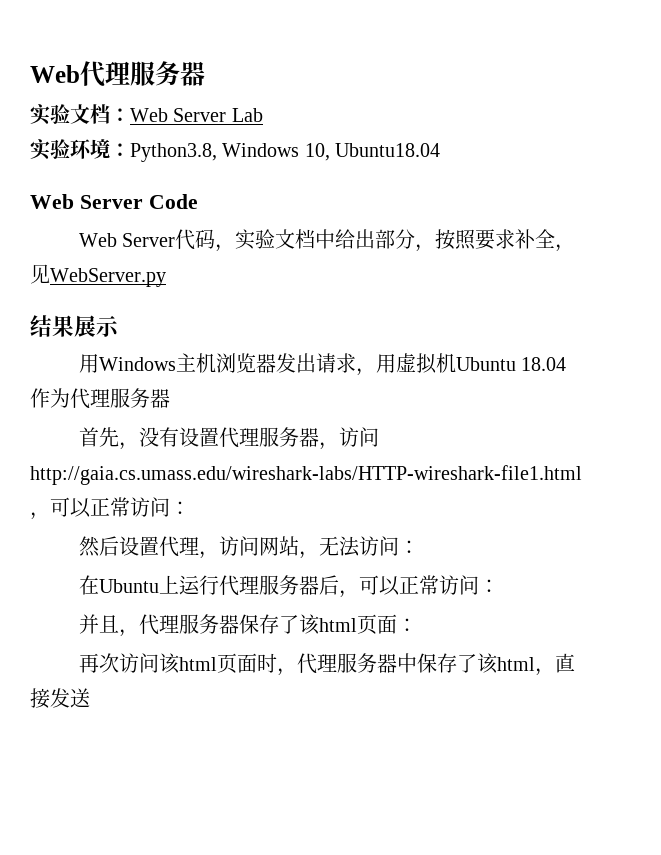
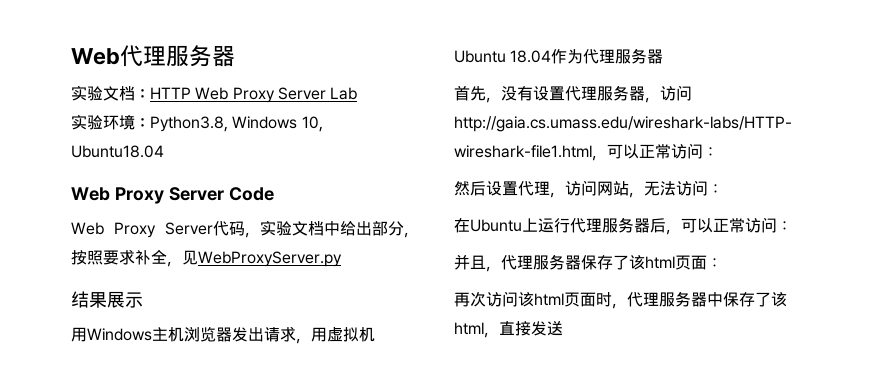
- 实验文档：Web Server Lab
+ 实验文档：HTTP Web Proxy Server Lab
- Web Server Code
+ Web Proxy Server Code
- Web Server代码，实验文档中给出部分，按照要求补全，见WebServer.py
+ Web Proxy Server代码，实验文档中给出部分，按照要求补全，见WebProxyServer.py

